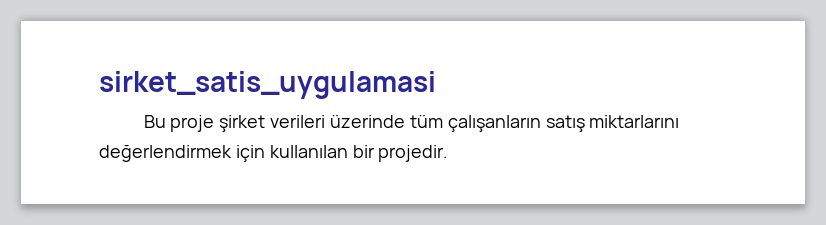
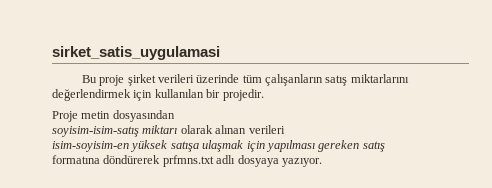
+ Proje metin dosyasından
+ soyisim-isim-satış miktarı olarak alınan verileri
+ isim-soyisim-en yüksek satışa ulaşmak için yapılması gereken satış
+ formatına döndürerek prfmns.txt adlı dosyaya yazıyor.

